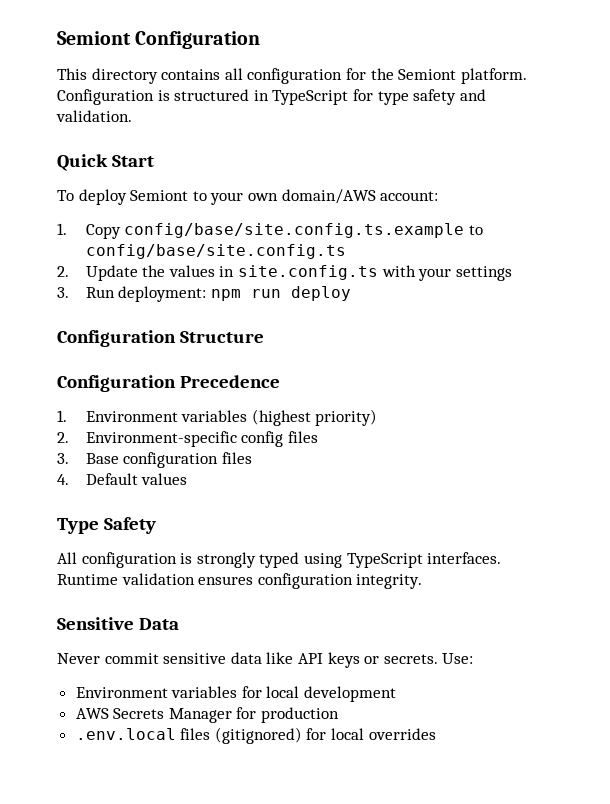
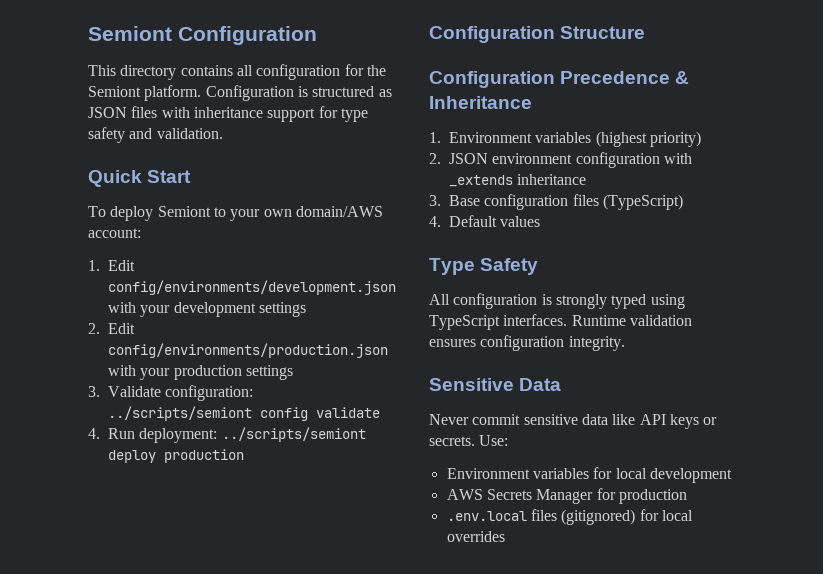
- Configuration is structured in TypeScript for type safety and validation.
+ Configuration is structured as JSON files with inheritance support for type safety and validation.
- 1. Copy config/base/site.config.ts.example to config/base/site.config.ts
- 2. Update the values in site.config.ts with your settings
+ 1. Edit config/environments/development.json with your development settings
+ 2. Edit config/environments/production.json with your production settings
- 3. Run deployment: npm run deploy
+ 3. Validate configuration: ../scripts/semiont config validate
+ 4. Run deployment: ../scripts/semiont deploy production
- Configuration Precedence
+ Configuration Precedence & Inheritance
- 2. Environment-specific config files
+ 2. JSON environment configuration with _extends inheritance
- 3. Base configuration files
+ 3. Base configuration files (TypeScript)

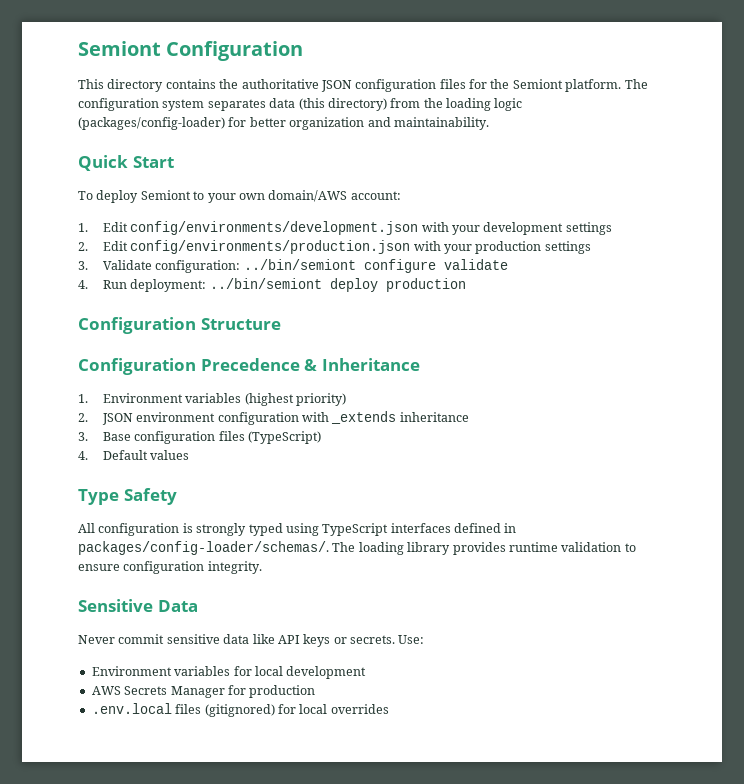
- This directory contains all configuration for the Semiont platform. Configuration is structured as JSON files with inheritance support for type safety and validation.
+ This directory contains the authoritative JSON configuration files for the Semiont platform. The configuration system separates data (this directory) from the loading logic (packages/config-loader) for better organization and maintainability.
- 3. Validate configuration: ../scripts/semiont config validate
+ 3. Validate configuration: ../bin/semiont configure validate
- 4. Run deployment: ../scripts/semiont deploy production
+ 4. Run deployment: ../bin/semiont deploy production
- All configuration is strongly typed using TypeScript interfaces. Runtime validation ensures configuration integrity.
+ All configuration is strongly typed using TypeScript interfaces defined in packages/config-loader/schemas/. The loading library provides runtime validation to ensure configuration integrity.

